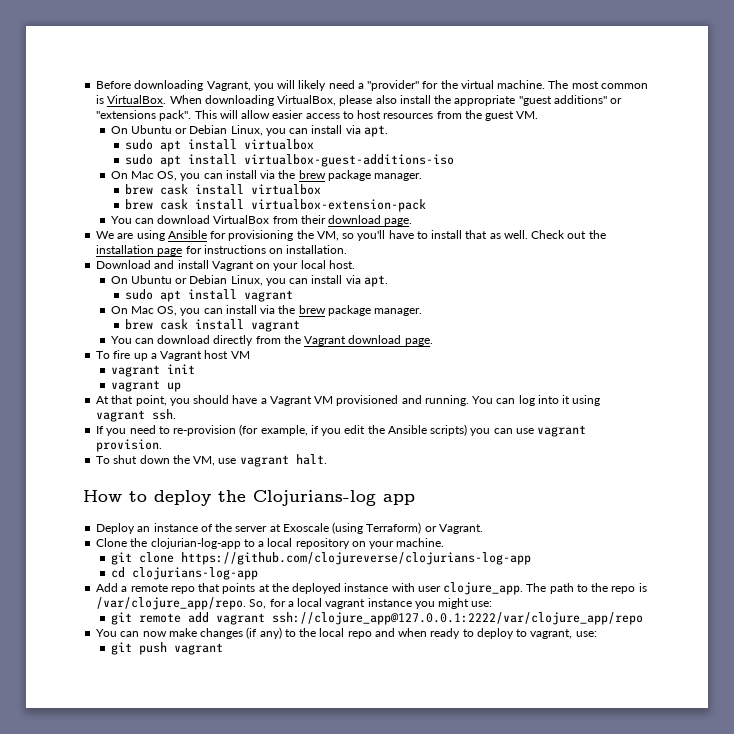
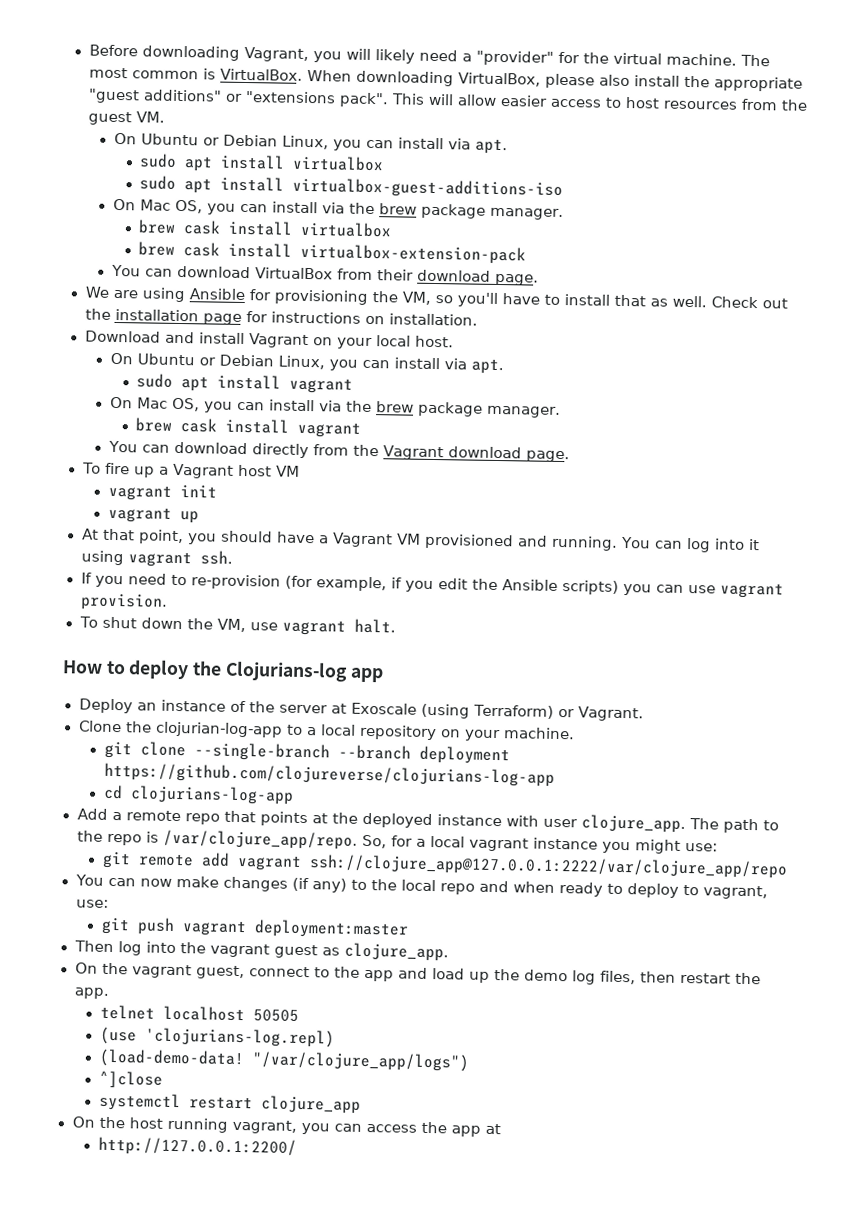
- git clone https://github.com/clojureverse/clojurians-log-app
+ git clone --single-branch --branch deployment https://github.com/clojureverse/clojurians-log-app
- git push vagrant
+ git push vagrant deployment:master
+ Then log into the vagrant guest as clojure_app.
+ On the vagrant guest, connect to the app and load up the demo log files, then restart the app.
+ telnet localhost 50505
+ (use 'clojurians-log.repl)
+ (load-demo-data! "/var/clojure_app/logs")
+ ^]close
+ systemctl restart clojure_app
+ On the host running vagrant, you can access the app at
+ http://127.0.0.1:2200/

